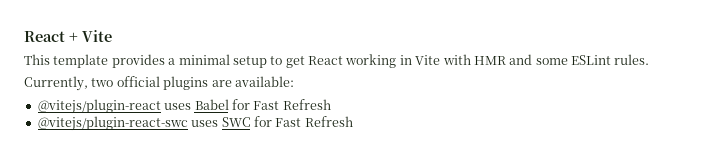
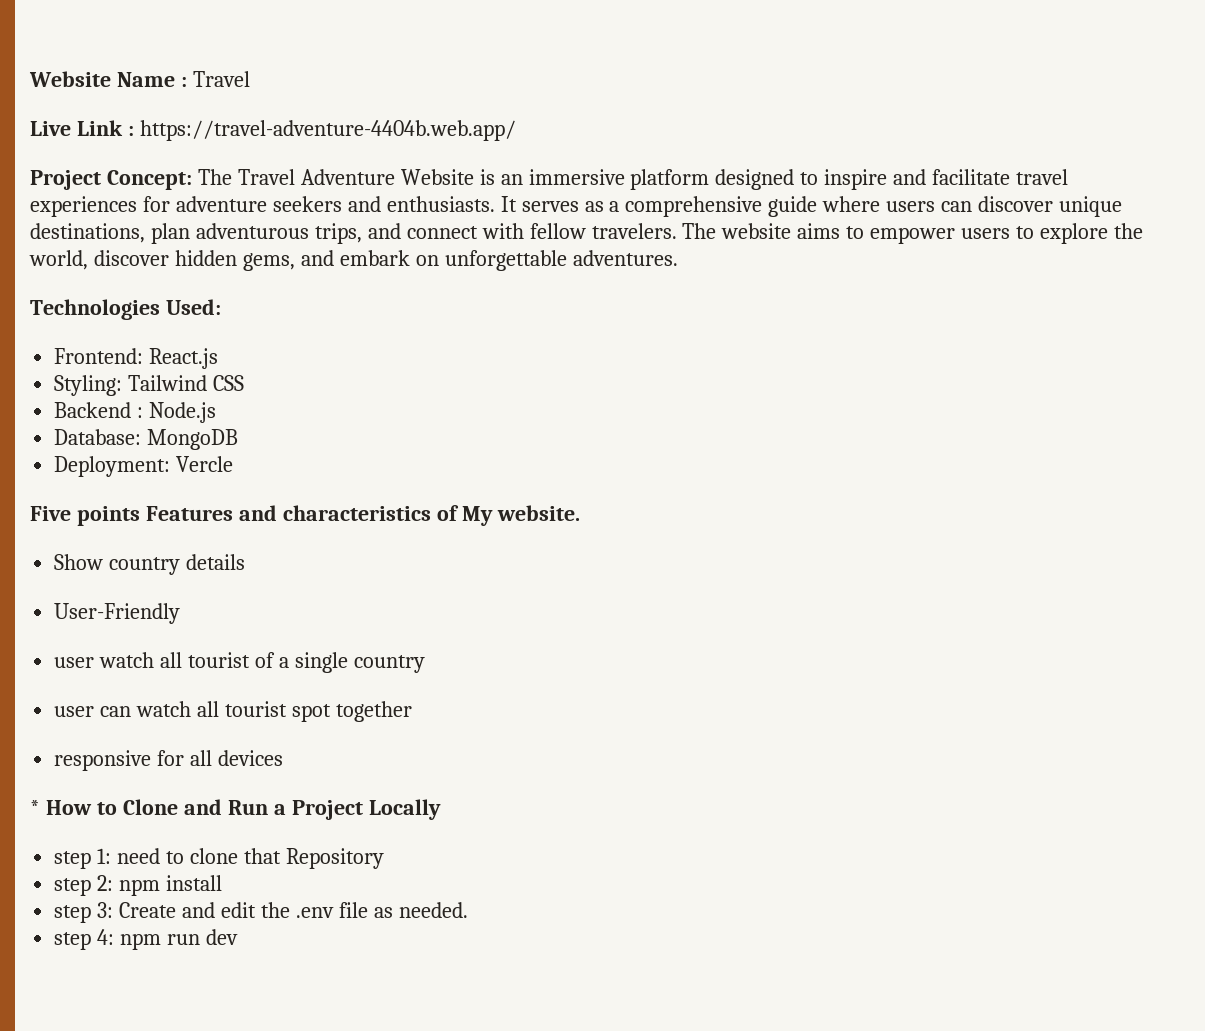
- React + Vite
- This template provides a minimal setup to get React working in Vite with HMR and some ESLint rules.
- Currently, two official plugins are available:
- @vitejs/plugin-react uses Babel for Fast Refresh
- @vitejs/plugin-react-swc uses SWC for Fast Refresh
+ Website Name : Travel
+ Live Link : https://travel-adventure-4404b.web.app/
+ Project Concept: The Travel Adventure Website is an immersive platform designed to inspire and facilitate travel experiences for adventure seekers and enthusiasts. It serves as a comprehensive guide where users can discover unique destinations, plan adventurous trips, and connect with fellow travelers. The website aims to empower users to explore the world, discover hidden gems, and embark on unforgettable adventures.
+ Technologies Used:
+ Frontend: React.js
+ Styling: Tailwind CSS
+ Backend : Node.js
+ Database: MongoDB
+ Deployment: Vercle
+ Five points Features and characteristics of My website.
+ Show country details
+ User-Friendly
+ user watch all tourist of a single country
+ user can watch all tourist spot together
+ responsive for all devices
+ * How to Clone and Run a Project Locally
+ step 1: need to clone that Repository
+ step 2: npm install
+ step 3: Create and edit the .env file as needed.
+ step 4: npm run dev

